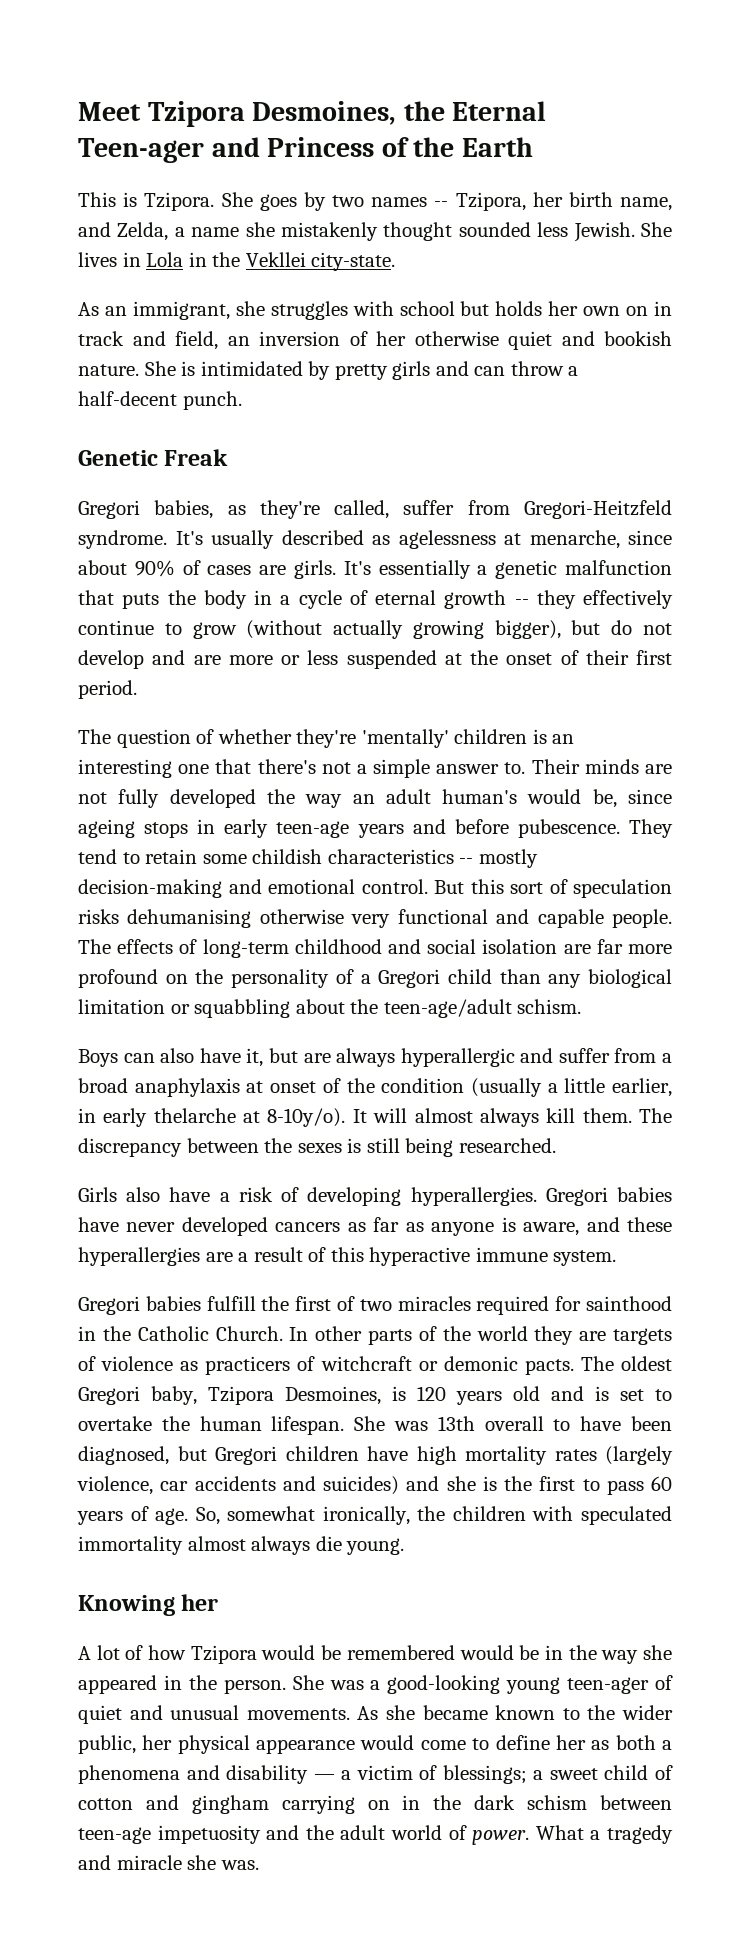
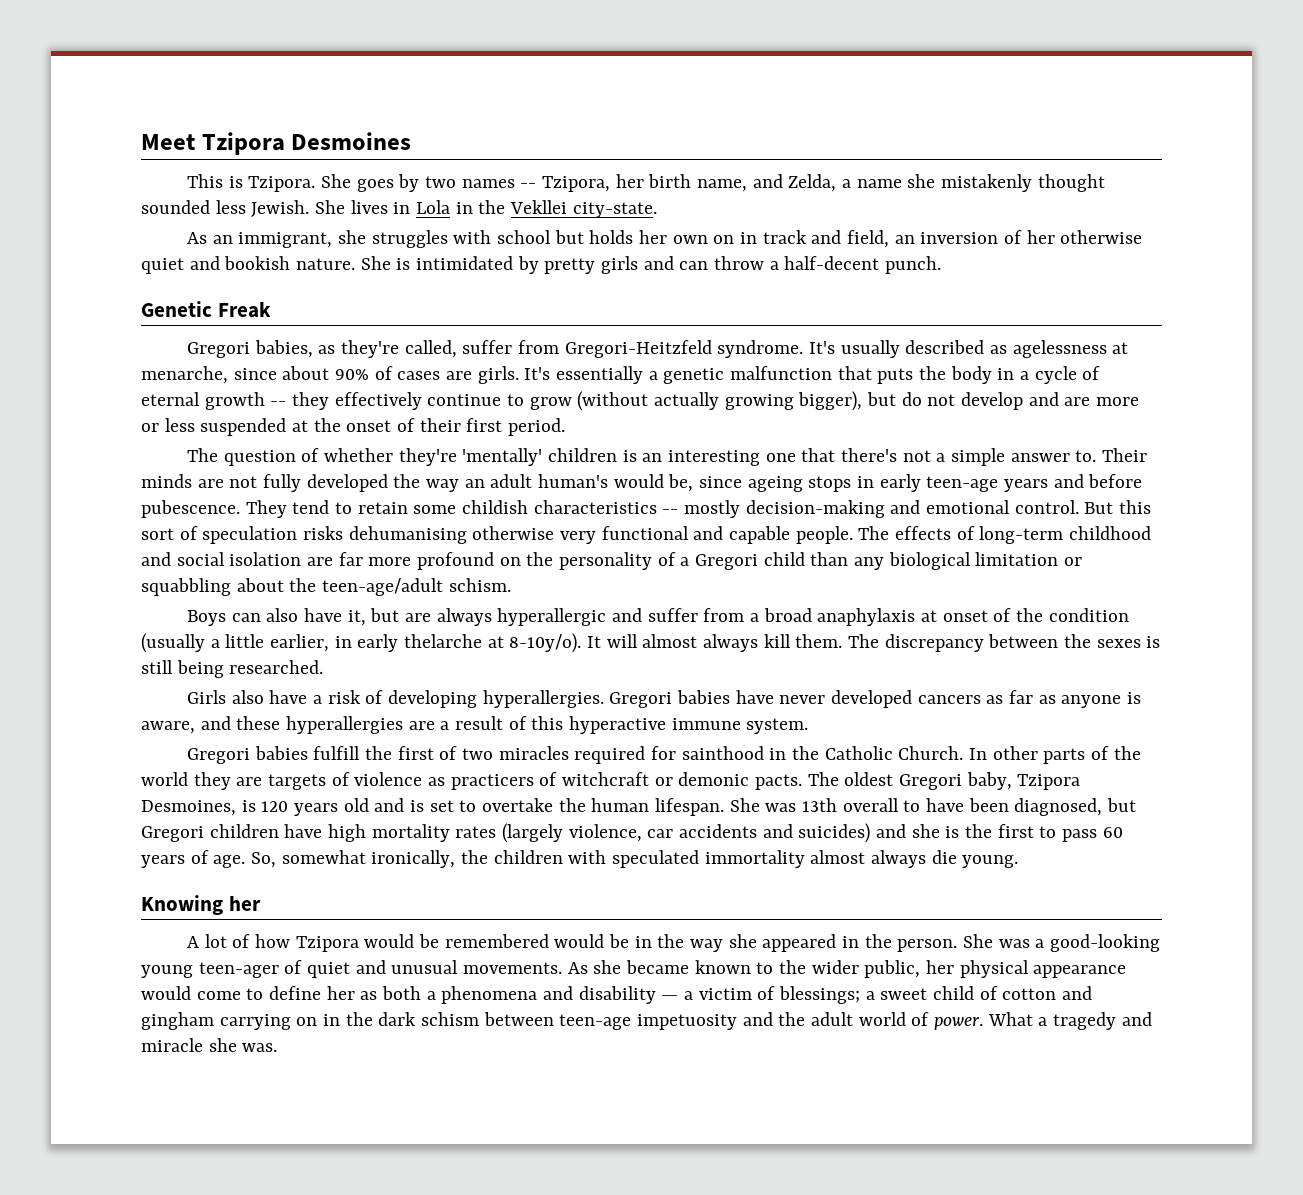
- Meet Tzipora Desmoines, the Eternal Teen-ager and Princess of the Earth
+ Meet Tzipora Desmoines

